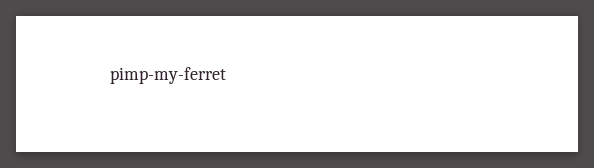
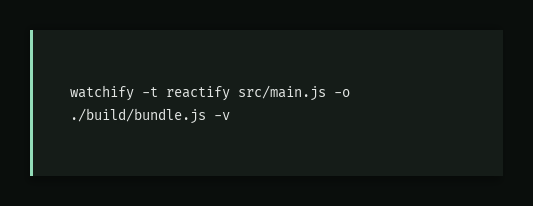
- pimp-my-ferret
+ watchify -t reactify src/main.js -o ./build/bundle.js -v

